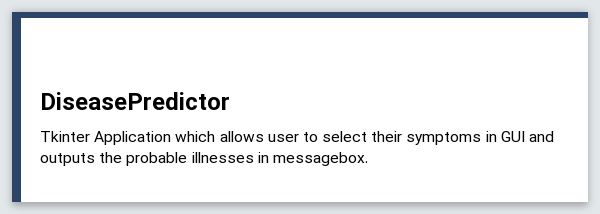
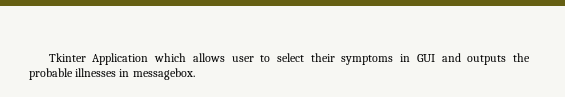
- DiseasePredictor

